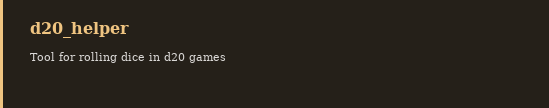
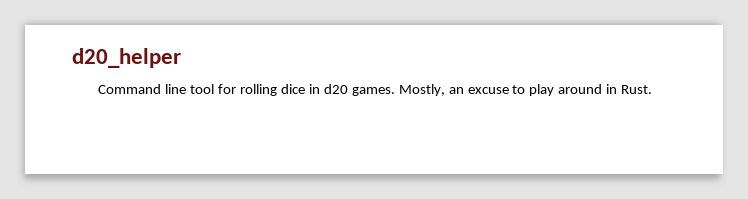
- Tool for rolling dice in d20 games
+ Command line tool for rolling dice in d20 games. Mostly, an excuse to play around in Rust.

